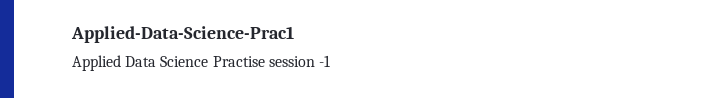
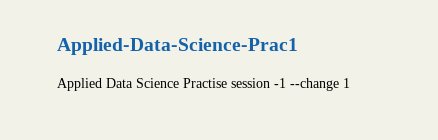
- Applied Data Science Practise session -1
+ Applied Data Science Practise session -1 --change 1

